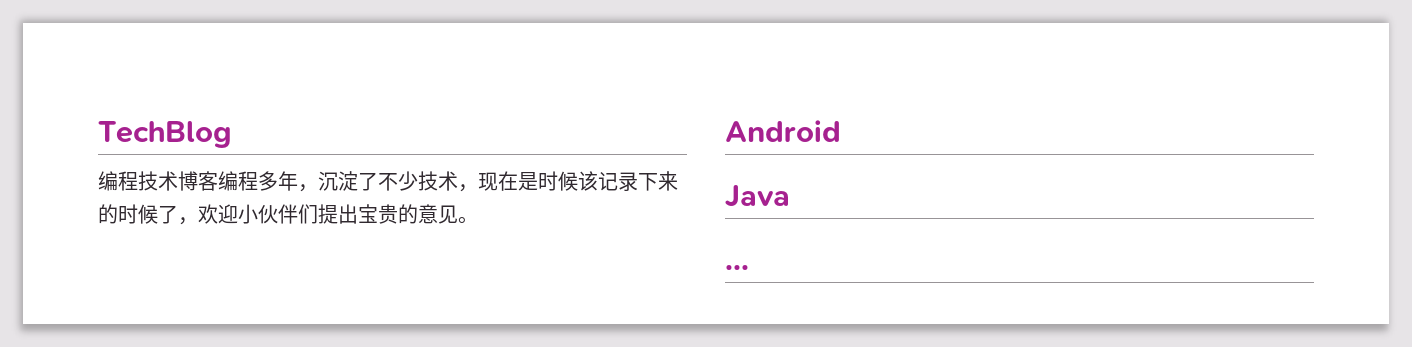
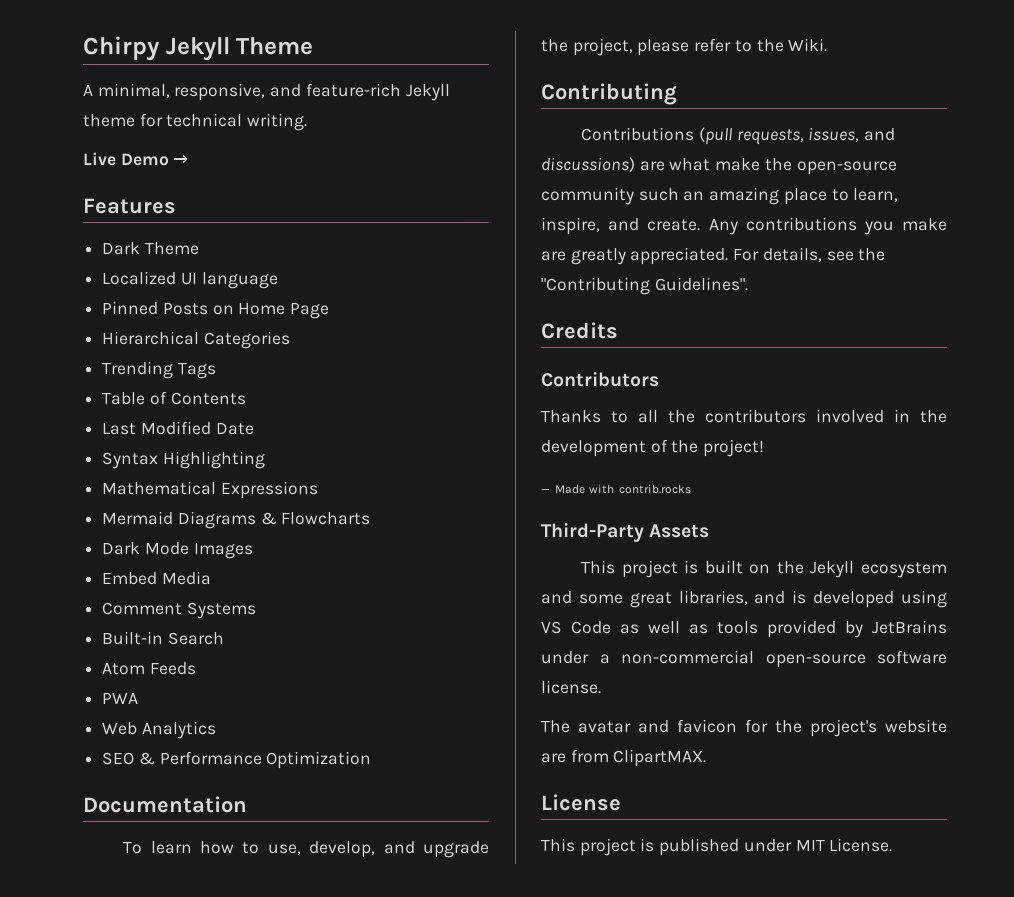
- TechBlog
- 编程技术博客编程多年，沉淀了不少技术，现在是时候该记录下来的时候了，欢迎小伙伴们提出宝贵的意见。
- Android
- Java
- ...
+ Chirpy Jekyll Theme
+ A minimal, responsive, and feature-rich Jekyll theme for technical writing.
+ Live Demo →
+ Features
+ Dark Theme
+ Localized UI language
+ Pinned Posts on Home Page
+ Hierarchical Categories
+ Trending Tags
+ Table of Contents
+ Last Modified Date
+ Syntax Highlighting
+ Mathematical Expressions
+ Mermaid Diagrams & Flowcharts
+ Dark Mode Images
+ Embed Media
+ Comment Systems
+ Built-in Search
+ Atom Feeds
+ PWA
+ Web Analytics
+ SEO & Performance Optimization
+ Documentation
+ To learn how to use, develop, and upgrade the project, please refer to the Wiki.
+ Contributing
+ Contributions (pull requests, issues, and discussions) are what make the open-source community such an amazing place to learn, inspire, and create. Any contributions you make are greatly appreciated. For details, see the "Contributing Guidelines".
+ Credits
+ Contributors
+ Thanks to all the contributors involved in the development of the project!
+ — Made with contrib.rocks
+ Third-Party Assets
+ This project is built on the Jekyll ecosystem and some great libraries, and is developed using VS Code as well as tools provided by JetBrains under a non-commercial open-source software license.
+ The avatar and favicon for the project's website are from ClipartMAX.
+ License
+ This project is published under MIT License.

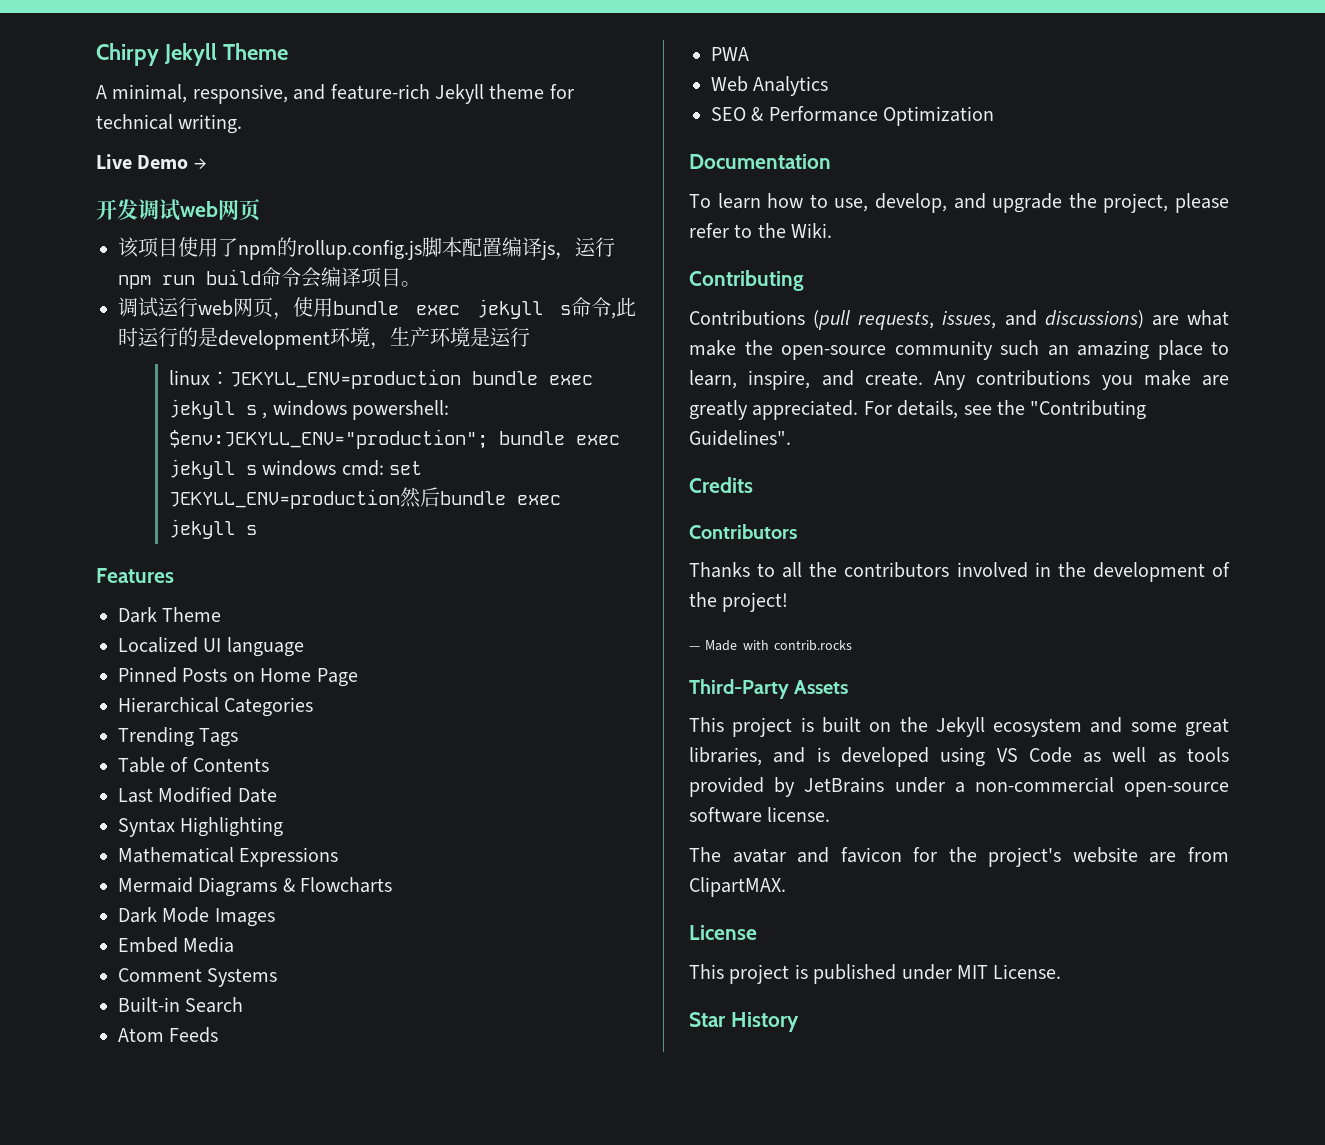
+ 开发调试web网页
+ 该项目使用了npm的rollup.config.js脚本配置编译js，运行npm run build命令会编译项目。
+ 调试运行web网页，使用bundle exec jekyll s命令,此时运行的是development环境，生产环境是运行
+ linux：JEKYLL_ENV=production bundle exec jekyll s , windows powershell: $env:JEKYLL_ENV="production"; bundle exec jekyll s windows cmd: set JEKYLL_ENV=production然后bundle exec jekyll s
+ Star History

